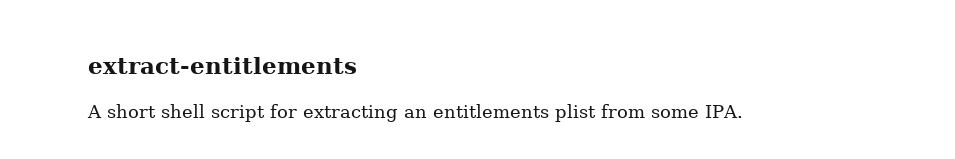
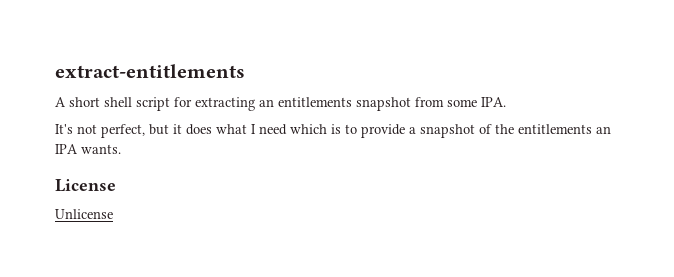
- A short shell script for extracting an entitlements plist from some IPA.
+ A short shell script for extracting an entitlements snapshot from some IPA.
+ It's not perfect, but it does what I need which is to provide a snapshot of the entitlements an IPA wants.
+ License
+ Unlicense

